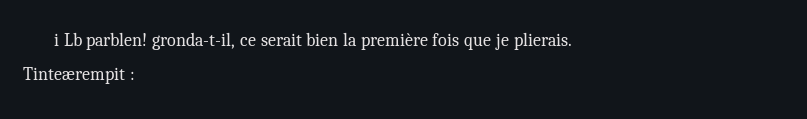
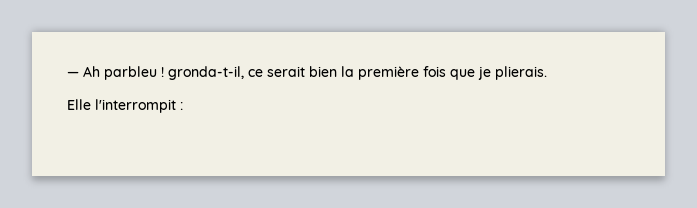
- i Lb parblen! gronda-t-il, ce serait bien la première fois que je plierais.
+ — Ah parbleu ! gronda-t-il, ce serait bien la première fois que je plierais.
- Tinteærempit :
+ Elle l'interrompit :

